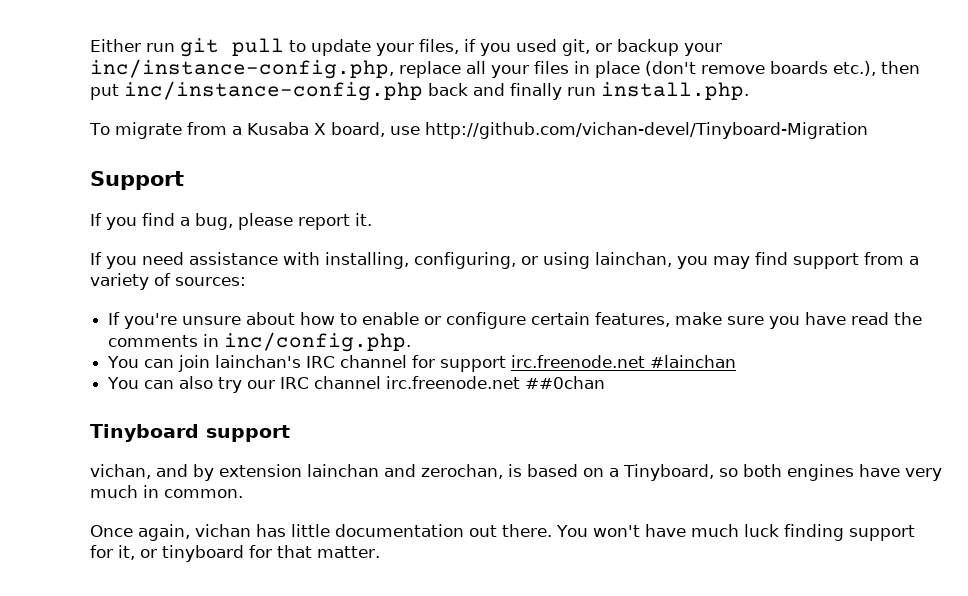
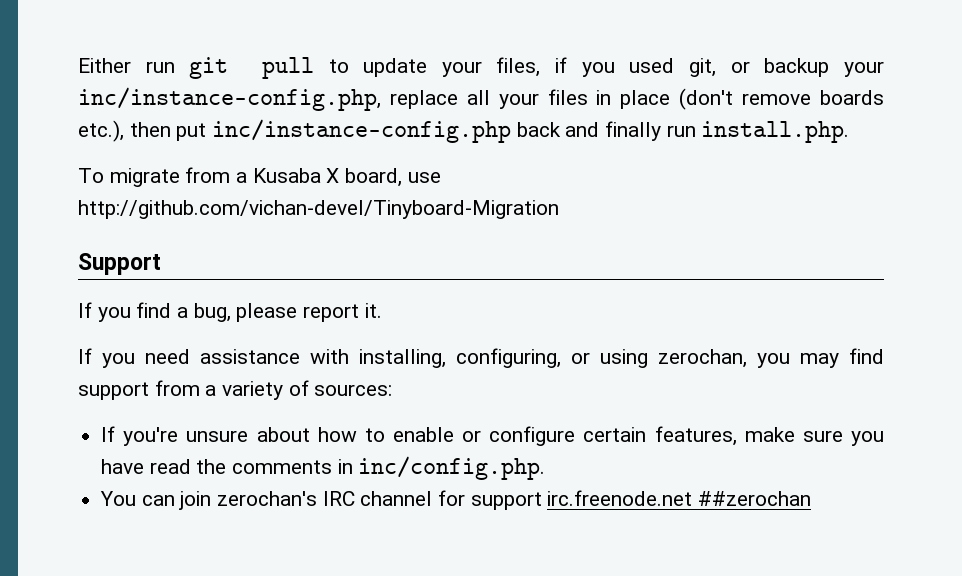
- If you need assistance with installing, configuring, or using lainchan, you may find support from a variety of sources:
+ If you need assistance with installing, configuring, or using zerochan, you may find support from a variety of sources:
- You can join lainchan's IRC channel for support irc.freenode.net #lainchan
- You can also try our IRC channel irc.freenode.net ##0chan
- Tinyboard support
- vichan, and by extension lainchan and zerochan, is based on a Tinyboard, so both engines have very much in common.
- Once again, vichan has little documentation out there. You won't have much luck finding support for it, or tinyboard for that matter.
+ You can join zerochan's IRC channel for support irc.freenode.net ##zerochan

